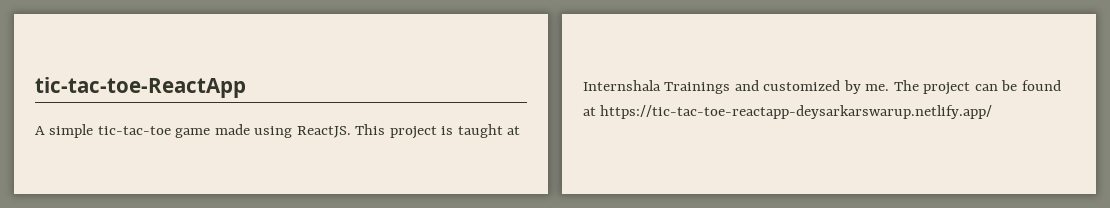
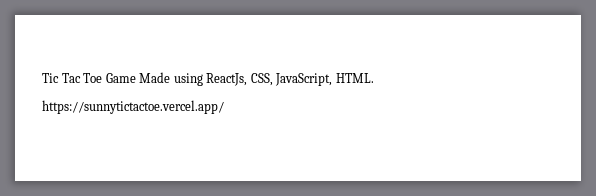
- tic-tac-toe-ReactApp
- A simple tic-tac-toe game made using ReactJS. This project is taught at Internshala Trainings and customized by me. The project can be found at https://tic-tac-toe-reactapp-deysarkarswarup.netlify.app/
+ Tic Tac Toe Game Made using ReactJs, CSS, JavaScript, HTML.
+ https://sunnytictactoe.vercel.app/

